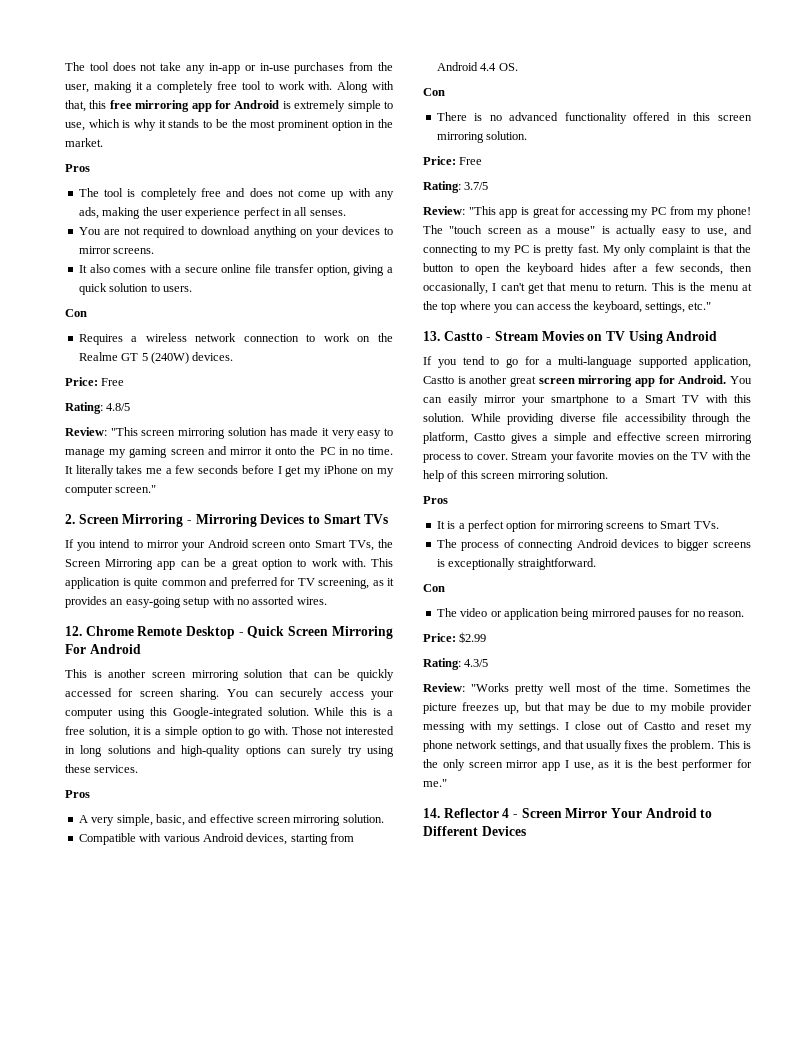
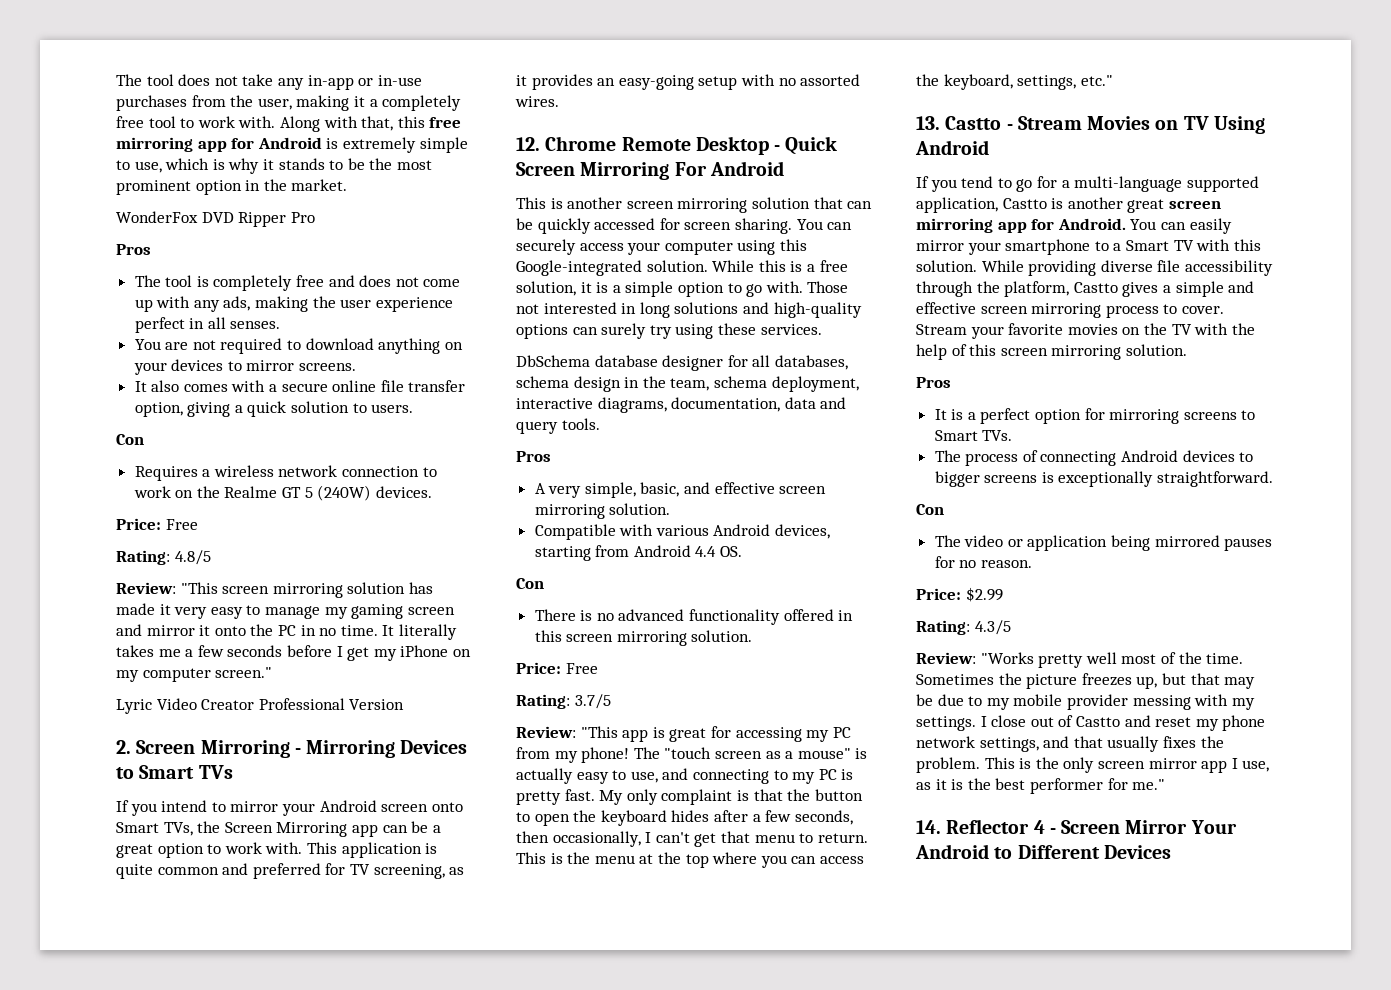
+ WonderFox DVD Ripper Pro
+ Lyric Video Creator Professional Version
+ DbSchema database designer for all databases, schema design in the team, schema deployment, interactive diagrams, documentation, data and query tools.

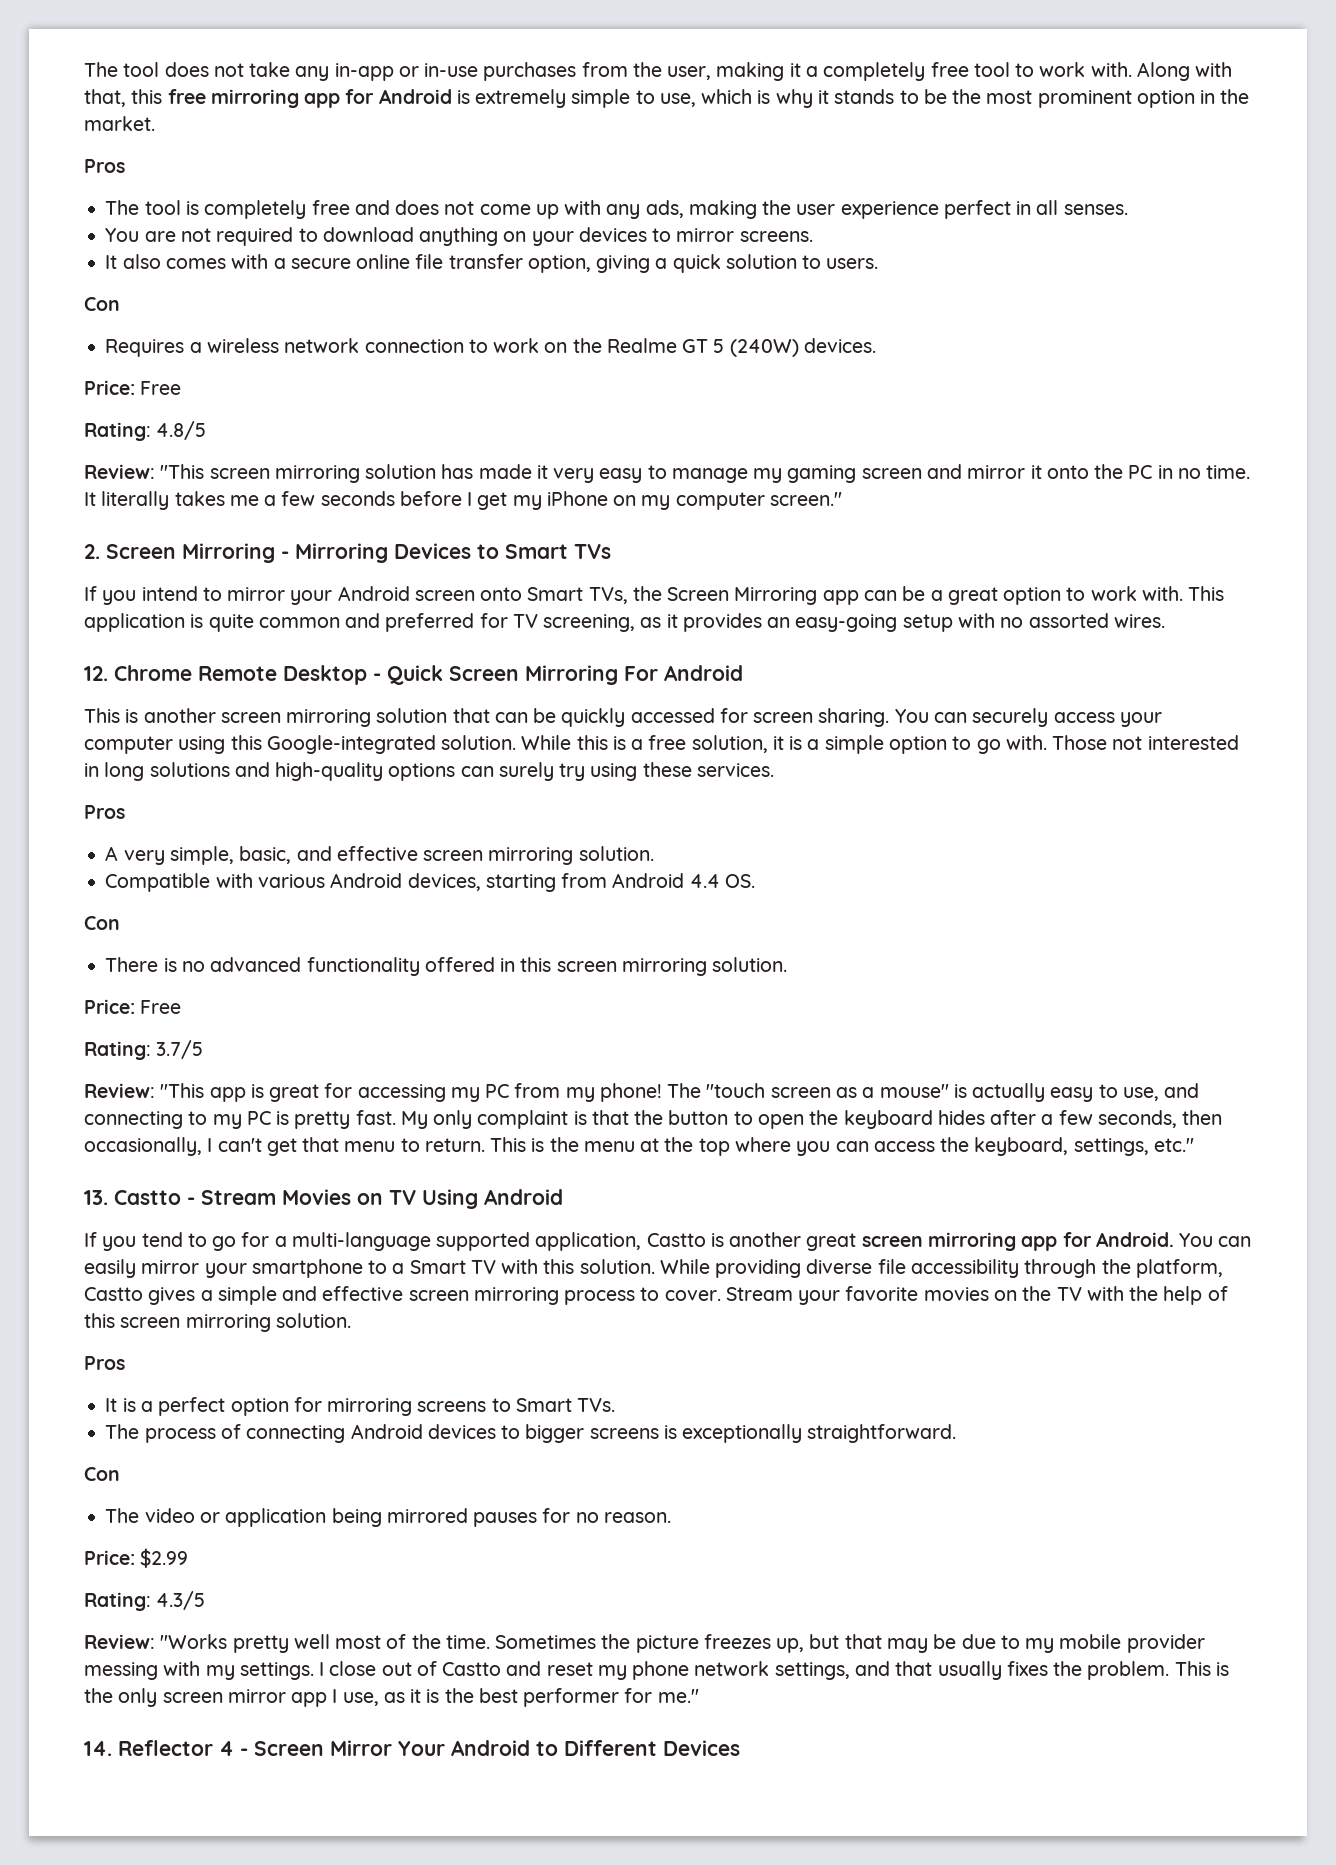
- WonderFox DVD Ripper Pro
- Lyric Video Creator Professional Version
- DbSchema database designer for all databases, schema design in the team, schema deployment, interactive diagrams, documentation, data and query tools.

